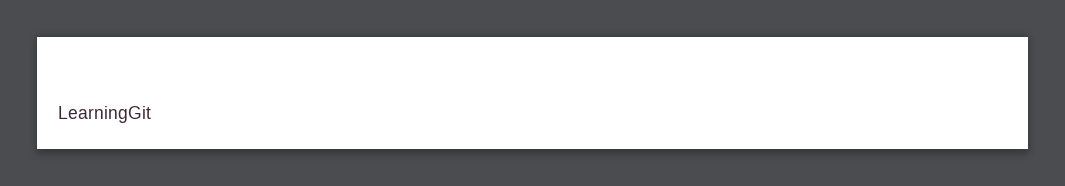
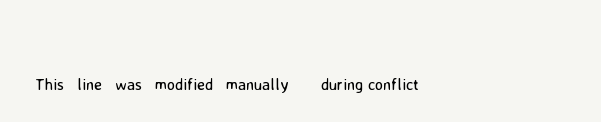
- LearningGit
+ This line was modified manually during conflict

